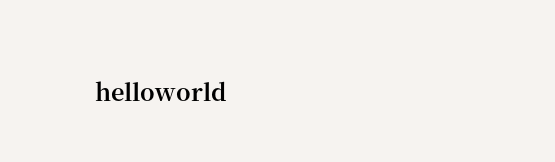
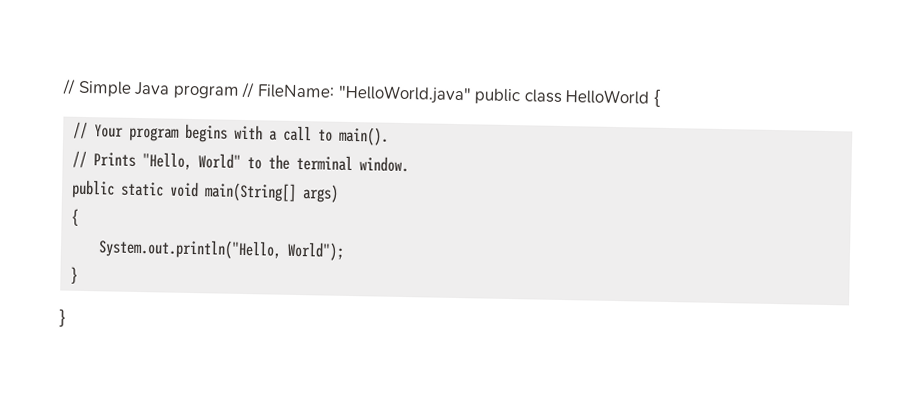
- helloworld
+ // Simple Java program // FileName: "HelloWorld.java" public class HelloWorld {
+ // Your program begins with a call to main().
+ // Prints "Hello, World" to the terminal window.
+ public static void main(String[] args)
+ {
+ System.out.println("Hello, World");
+ }
+ }

